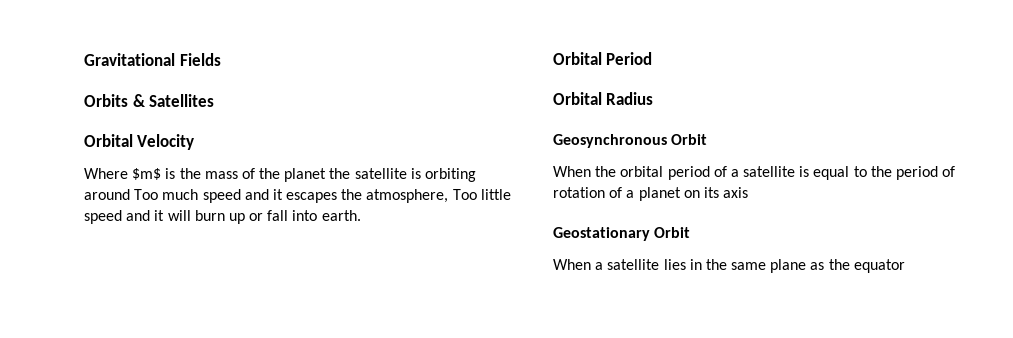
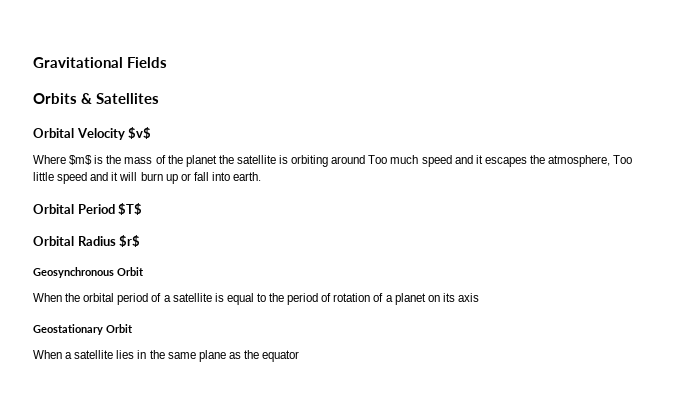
- Orbital Velocity
+ Orbital Velocity $v$
- Orbital Period
+ Orbital Period $T$
- Orbital Radius
+ Orbital Radius $r$

